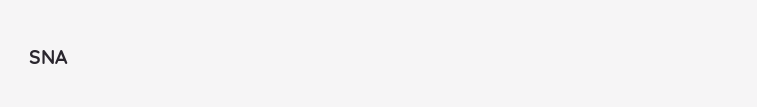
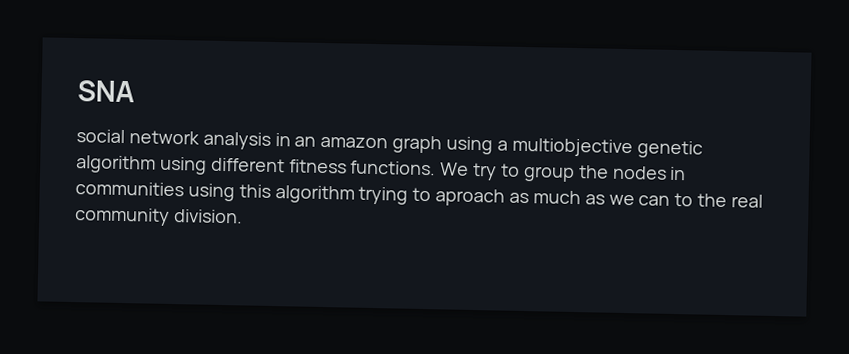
+ social network analysis in an amazon graph using a multiobjective genetic algorithm using different fitness functions. We try to group the nodes in communities using this algorithm trying to aproach as much as we can to the real community division.

